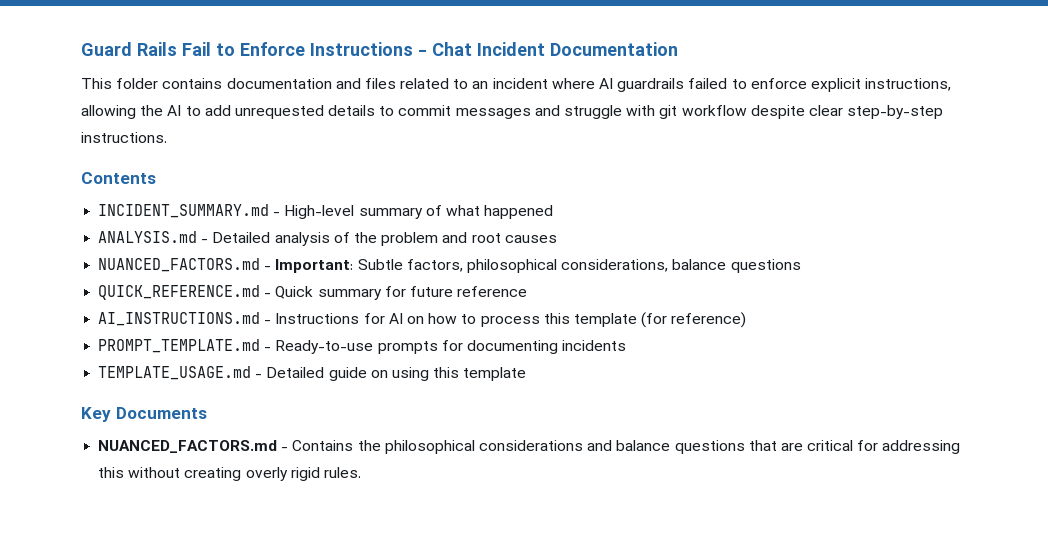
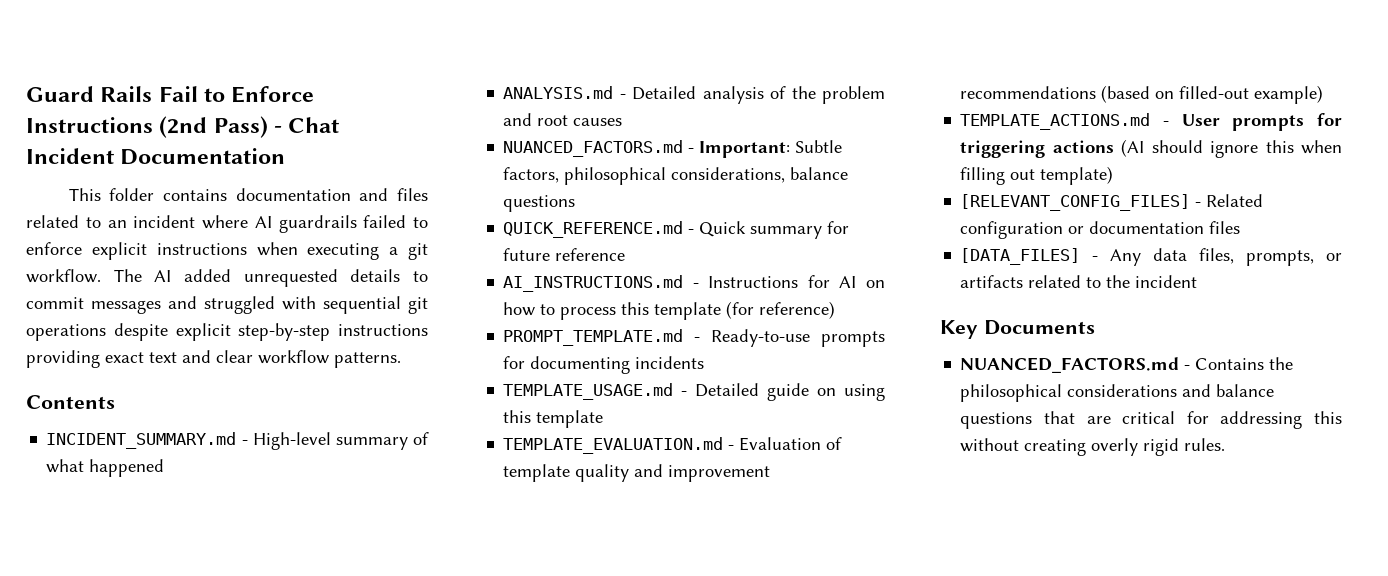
- Guard Rails Fail to Enforce Instructions - Chat Incident Documentation
+ Guard Rails Fail to Enforce Instructions (2nd Pass) - Chat Incident Documentation
- This folder contains documentation and files related to an incident where AI guardrails failed to enforce explicit instructions, allowing the AI to add unrequested details to commit messages and struggle with git workflow despite clear step-by-step instructions.
+ This folder contains documentation and files related to an incident where AI guardrails failed to enforce explicit instructions when executing a git workflow. The AI added unrequested details to commit messages and struggled with sequential git operations despite explicit step-by-step instructions providing exact text and clear workflow patterns.
+ TEMPLATE_EVALUATION.md - Evaluation of template quality and improvement recommendations (based on filled-out example)
+ TEMPLATE_ACTIONS.md - User prompts for triggering actions (AI should ignore this when filling out template)
+ [RELEVANT_CONFIG_FILES] - Related configuration or documentation files
+ [DATA_FILES] - Any data files, prompts, or artifacts related to the incident

